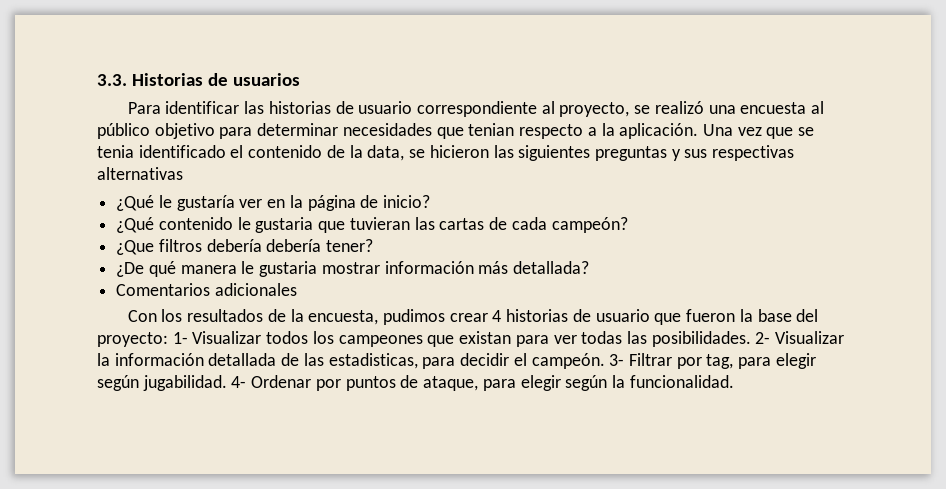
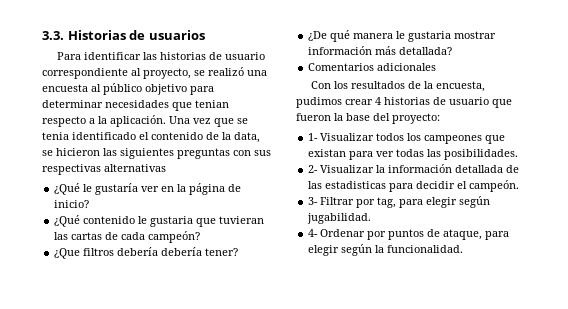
- Una vez que se tenia identificado el contenido de la data, se hicieron las siguientes preguntas y sus respectivas alternativas
+ Una vez que se tenia identificado el contenido de la data, se hicieron las siguientes preguntas con sus respectivas alternativas
- Con los resultados de la encuesta, pudimos crear 4 historias de usuario que fueron la base del proyecto: 1- Visualizar todos los campeones que existan para ver todas las posibilidades. 2- Visualizar la información detallada de las estadisticas, para decidir el campeón. 3- Filtrar por tag, para elegir según jugabilidad. 4- Ordenar por puntos de ataque, para elegir según la funcionalidad.
+ Con los resultados de la encuesta, pudimos crear 4 historias de usuario que fueron la base del proyecto:
+ 1- Visualizar todos los campeones que existan para ver todas las posibilidades.
+ 2- Visualizar la información detallada de las estadisticas para decidir el campeón.
+ 3- Filtrar por tag, para elegir según jugabilidad.
+ 4- Ordenar por puntos de ataque, para elegir según la funcionalidad.

